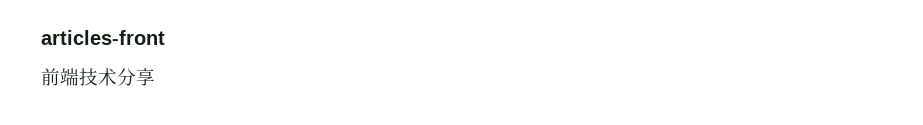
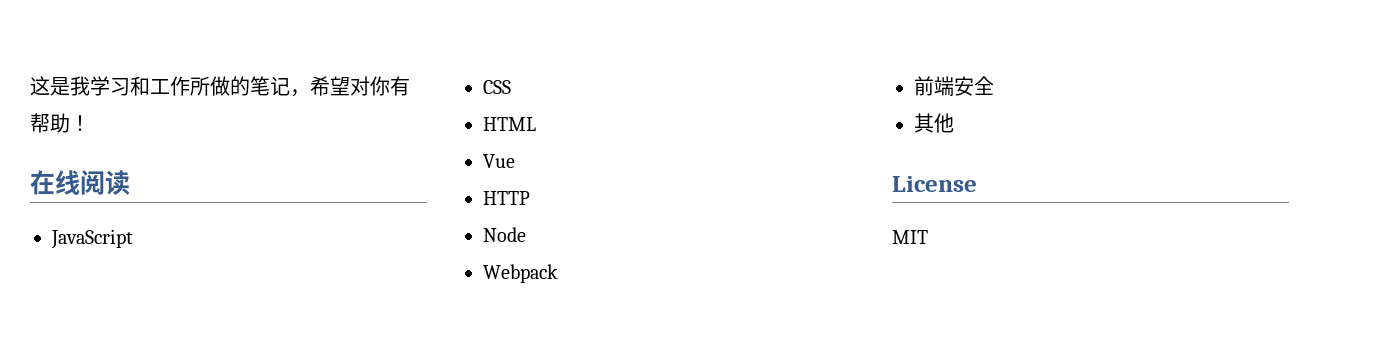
- articles-front
- 前端技术分享
+ 这是我学习和工作所做的笔记，希望对你有帮助！
+ 在线阅读
+ JavaScript
+ CSS
+ HTML
+ Vue
+ HTTP
+ Node
+ Webpack
+ 前端安全
+ 其他
+ License
+ MIT

